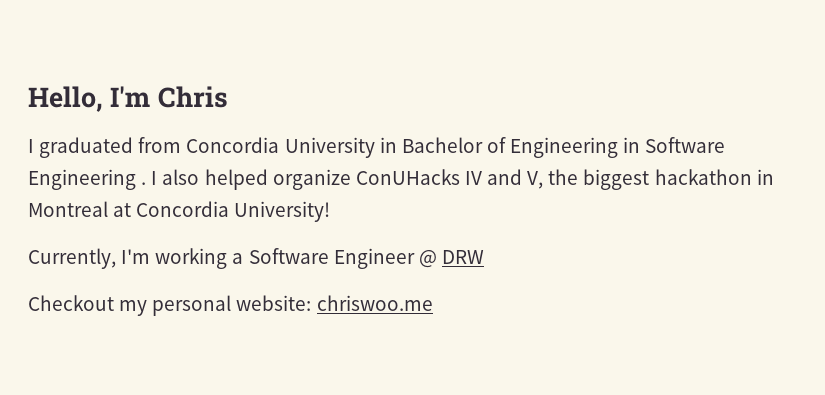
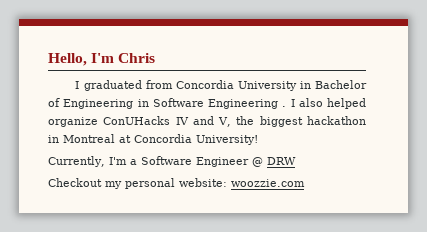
- Currently, I'm working a Software Engineer @ DRW
+ Currently, I'm a Software Engineer @ DRW
- Checkout my personal website: chriswoo.me
+ Checkout my personal website: woozzie.com

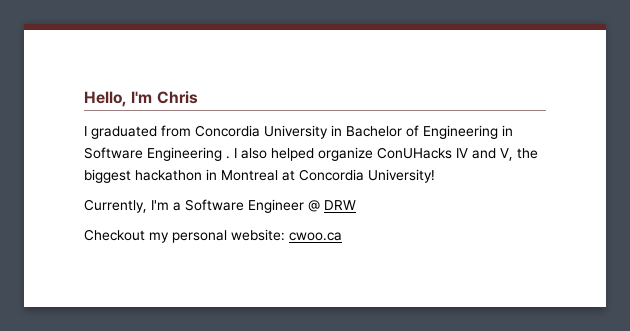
- Checkout my personal website: woozzie.com
+ Checkout my personal website: cwoo.ca

